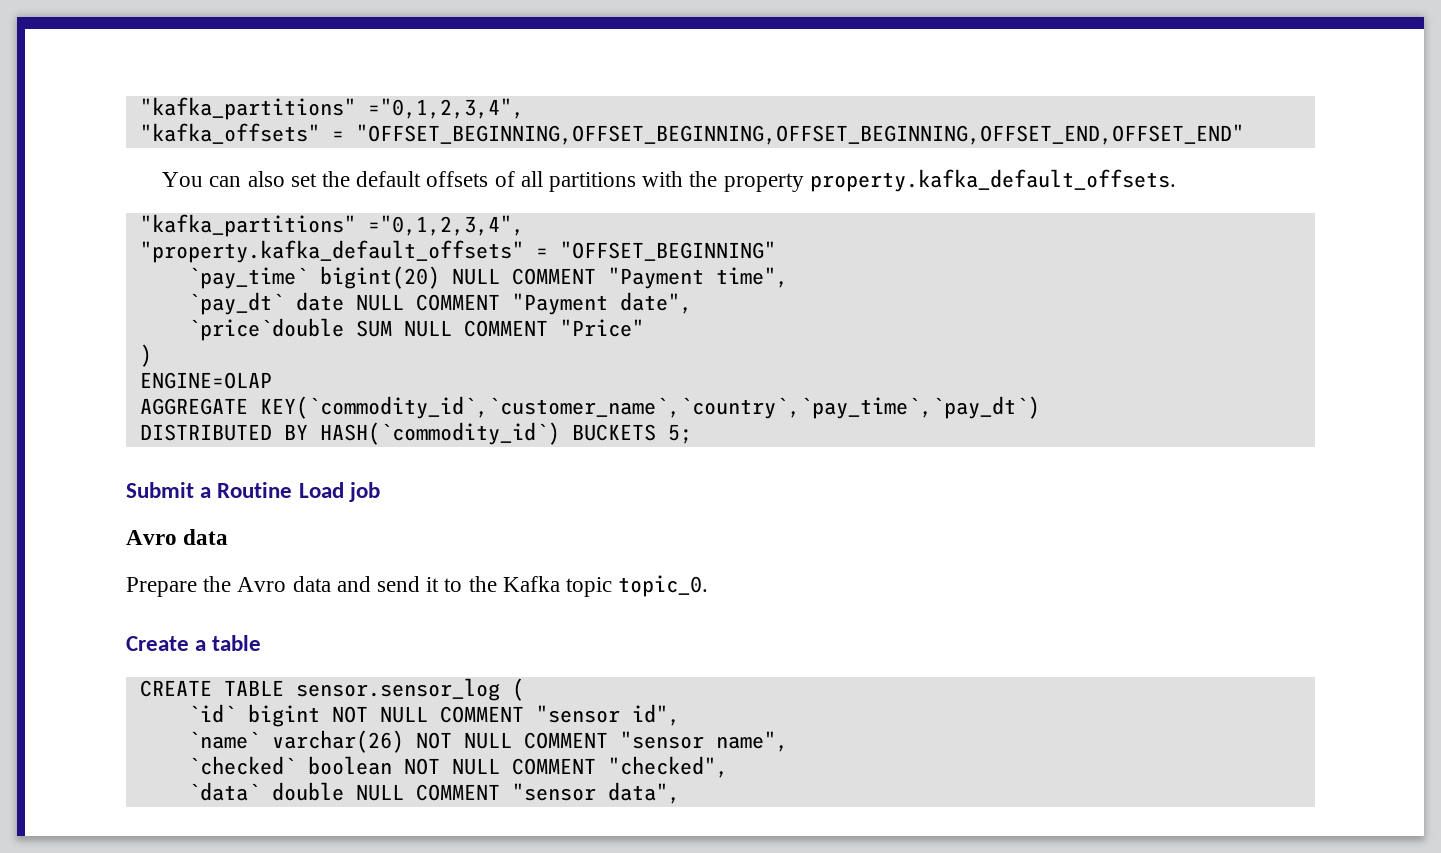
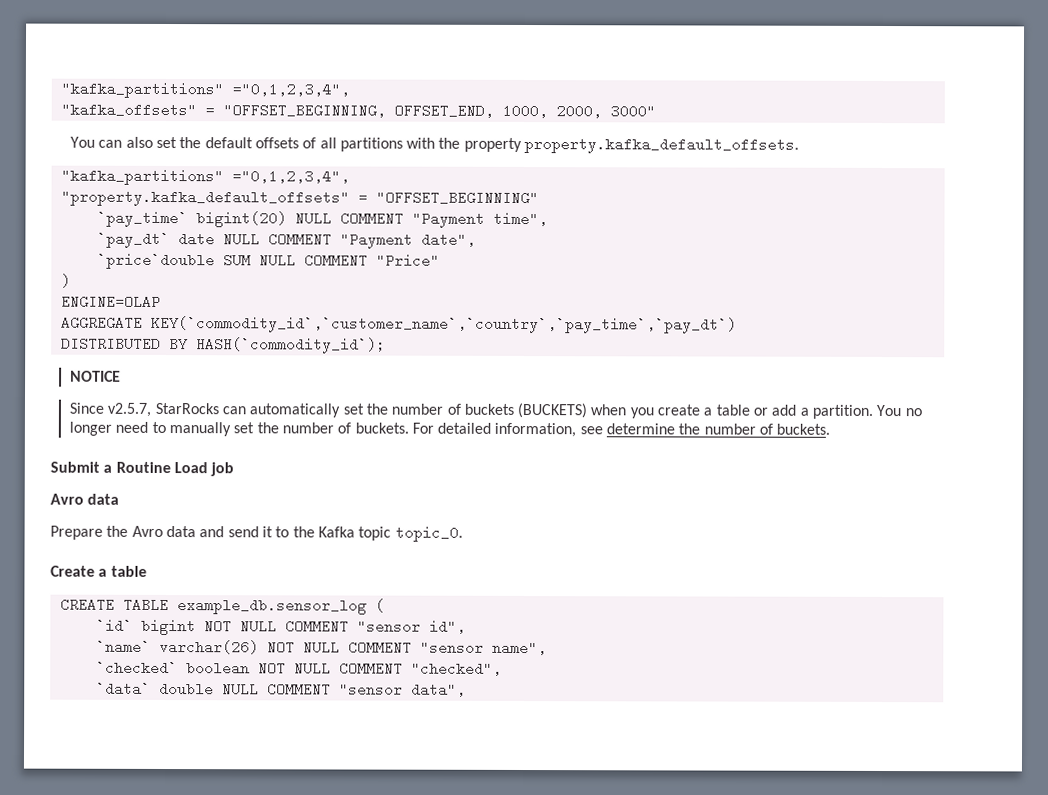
- "kafka_offsets" = "OFFSET_BEGINNING,OFFSET_BEGINNING,OFFSET_BEGINNING,OFFSET_END,OFFSET_END"
+ "kafka_offsets" = "OFFSET_BEGINNING, OFFSET_END, 1000, 2000, 3000"
- DISTRIBUTED BY HASH(`commodity_id`) BUCKETS 5;
+ DISTRIBUTED BY HASH(`commodity_id`);
+ NOTICE
+ Since v2.5.7, StarRocks can automatically set the number of buckets (BUCKETS) when you create a table or add a partition. You no longer need to manually set the number of buckets. For detailed information, see determine the number of buckets.
- CREATE TABLE sensor.sensor_log (
+ CREATE TABLE example_db.sensor_log (

